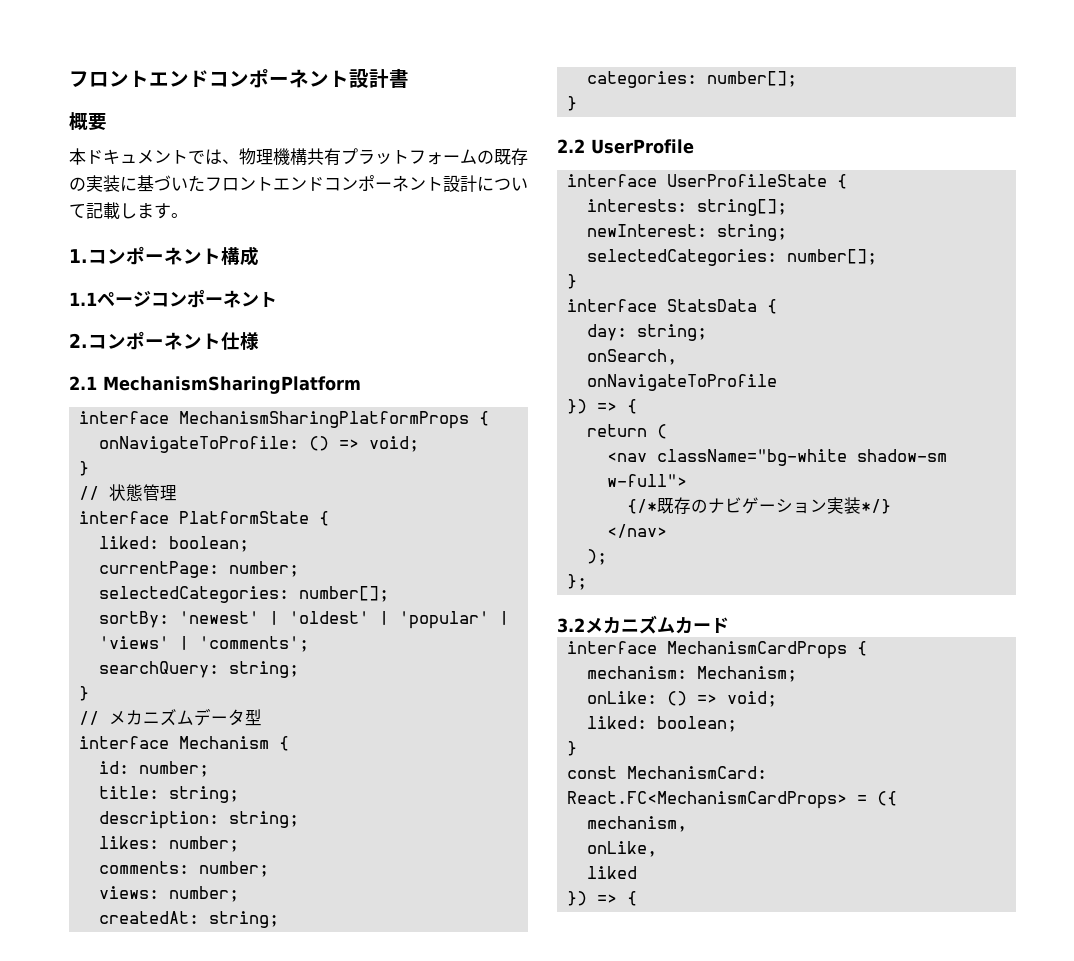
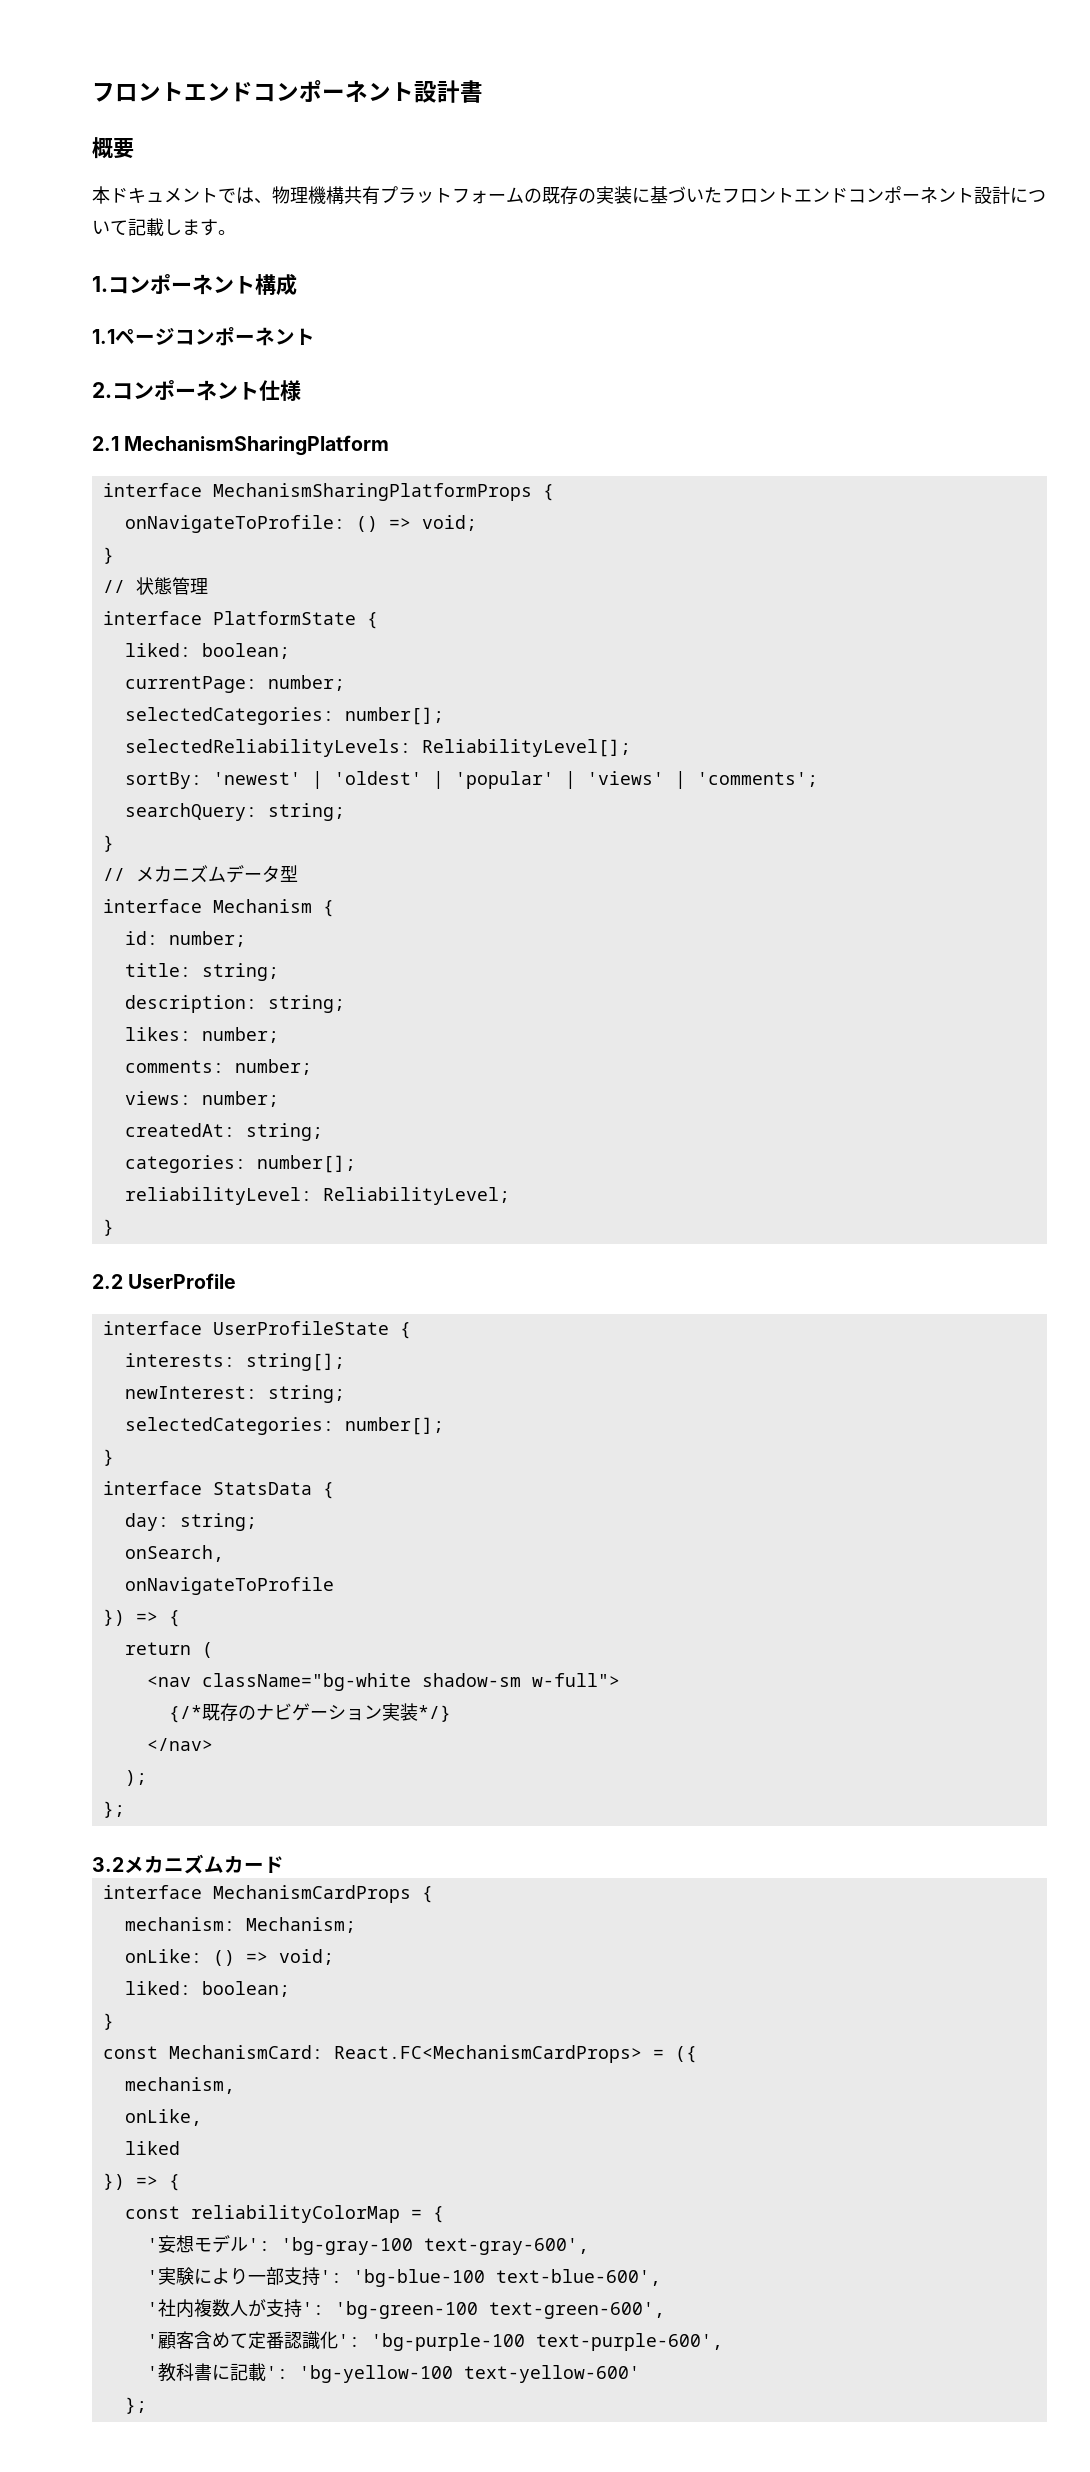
+ selectedReliabilityLevels: ReliabilityLevel[];
+ reliabilityLevel: ReliabilityLevel;
+ const reliabilityColorMap = {
+ '妄想モデル': 'bg-gray-100 text-gray-600',
+ '実験により一部支持': 'bg-blue-100 text-blue-600',
+ '社内複数人が支持': 'bg-green-100 text-green-600',
+ '顧客含めて定番認識化': 'bg-purple-100 text-purple-600',
+ '教科書に記載': 'bg-yellow-100 text-yellow-600'
+ };

